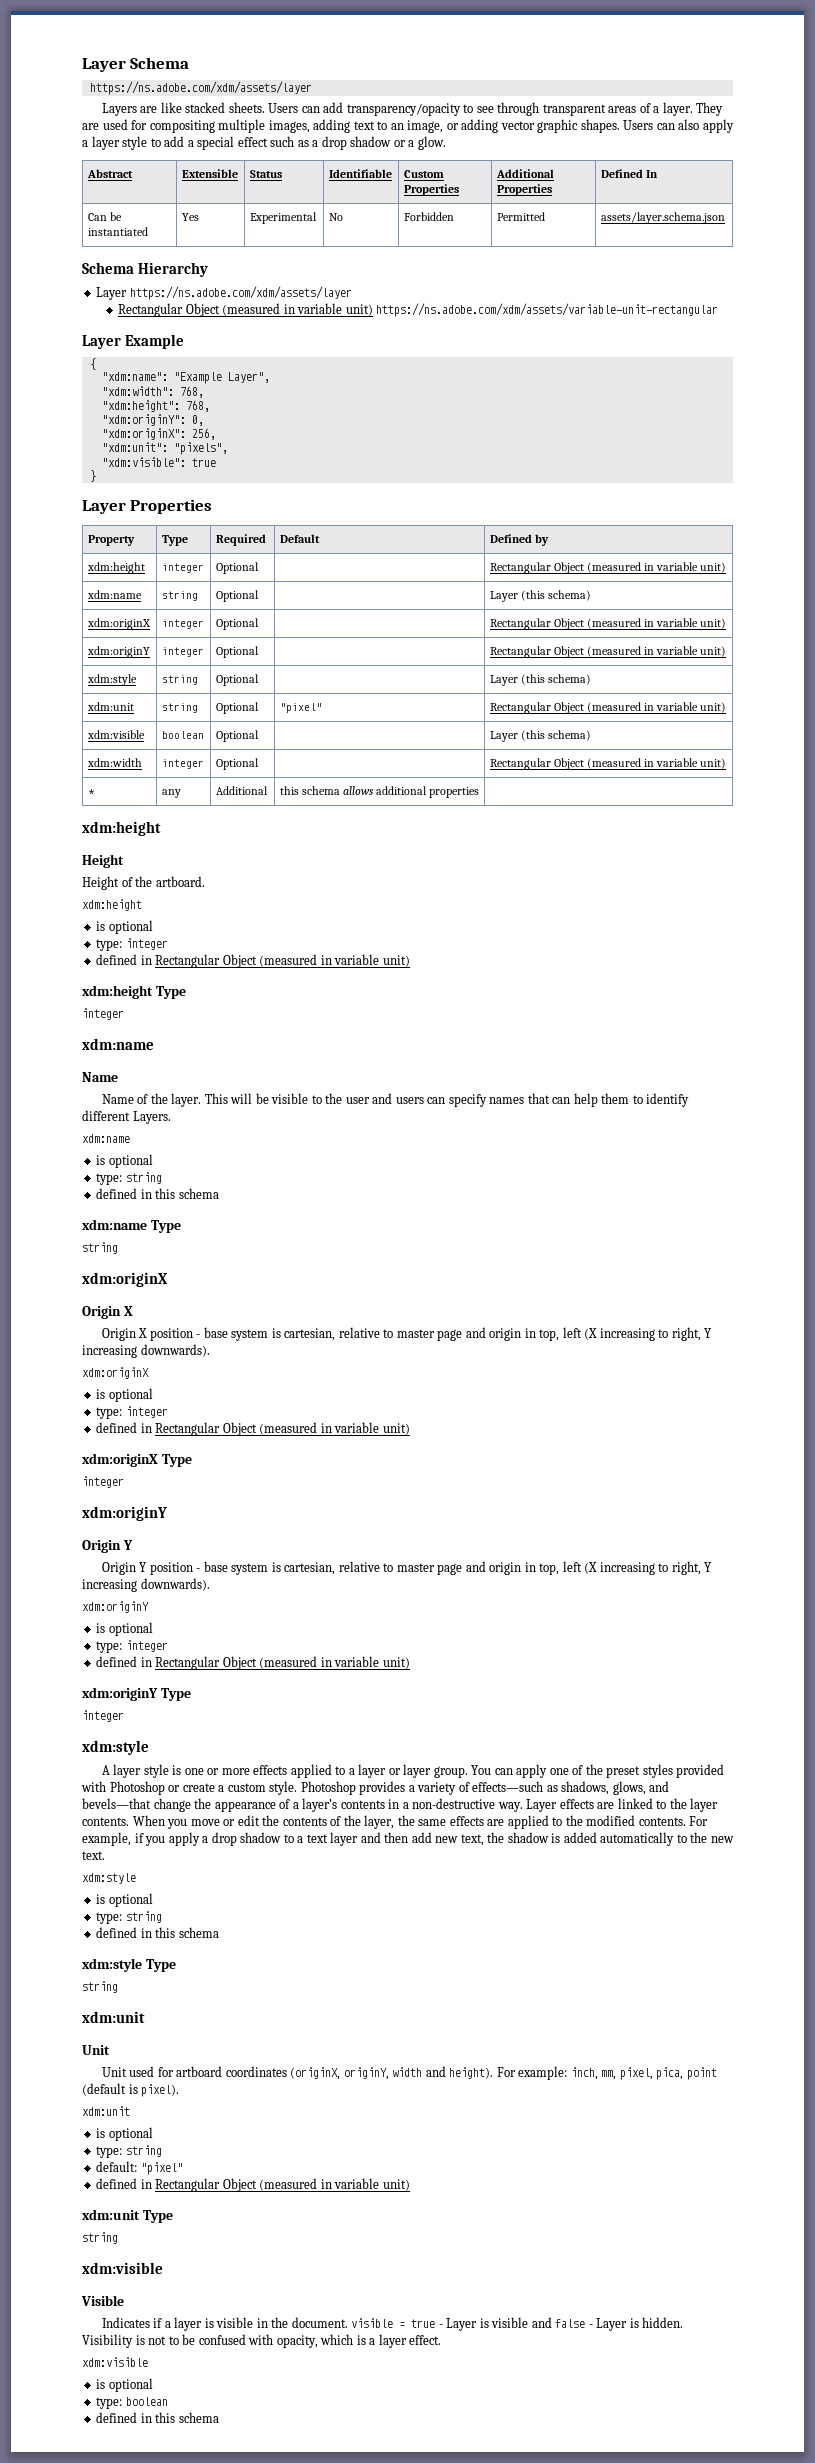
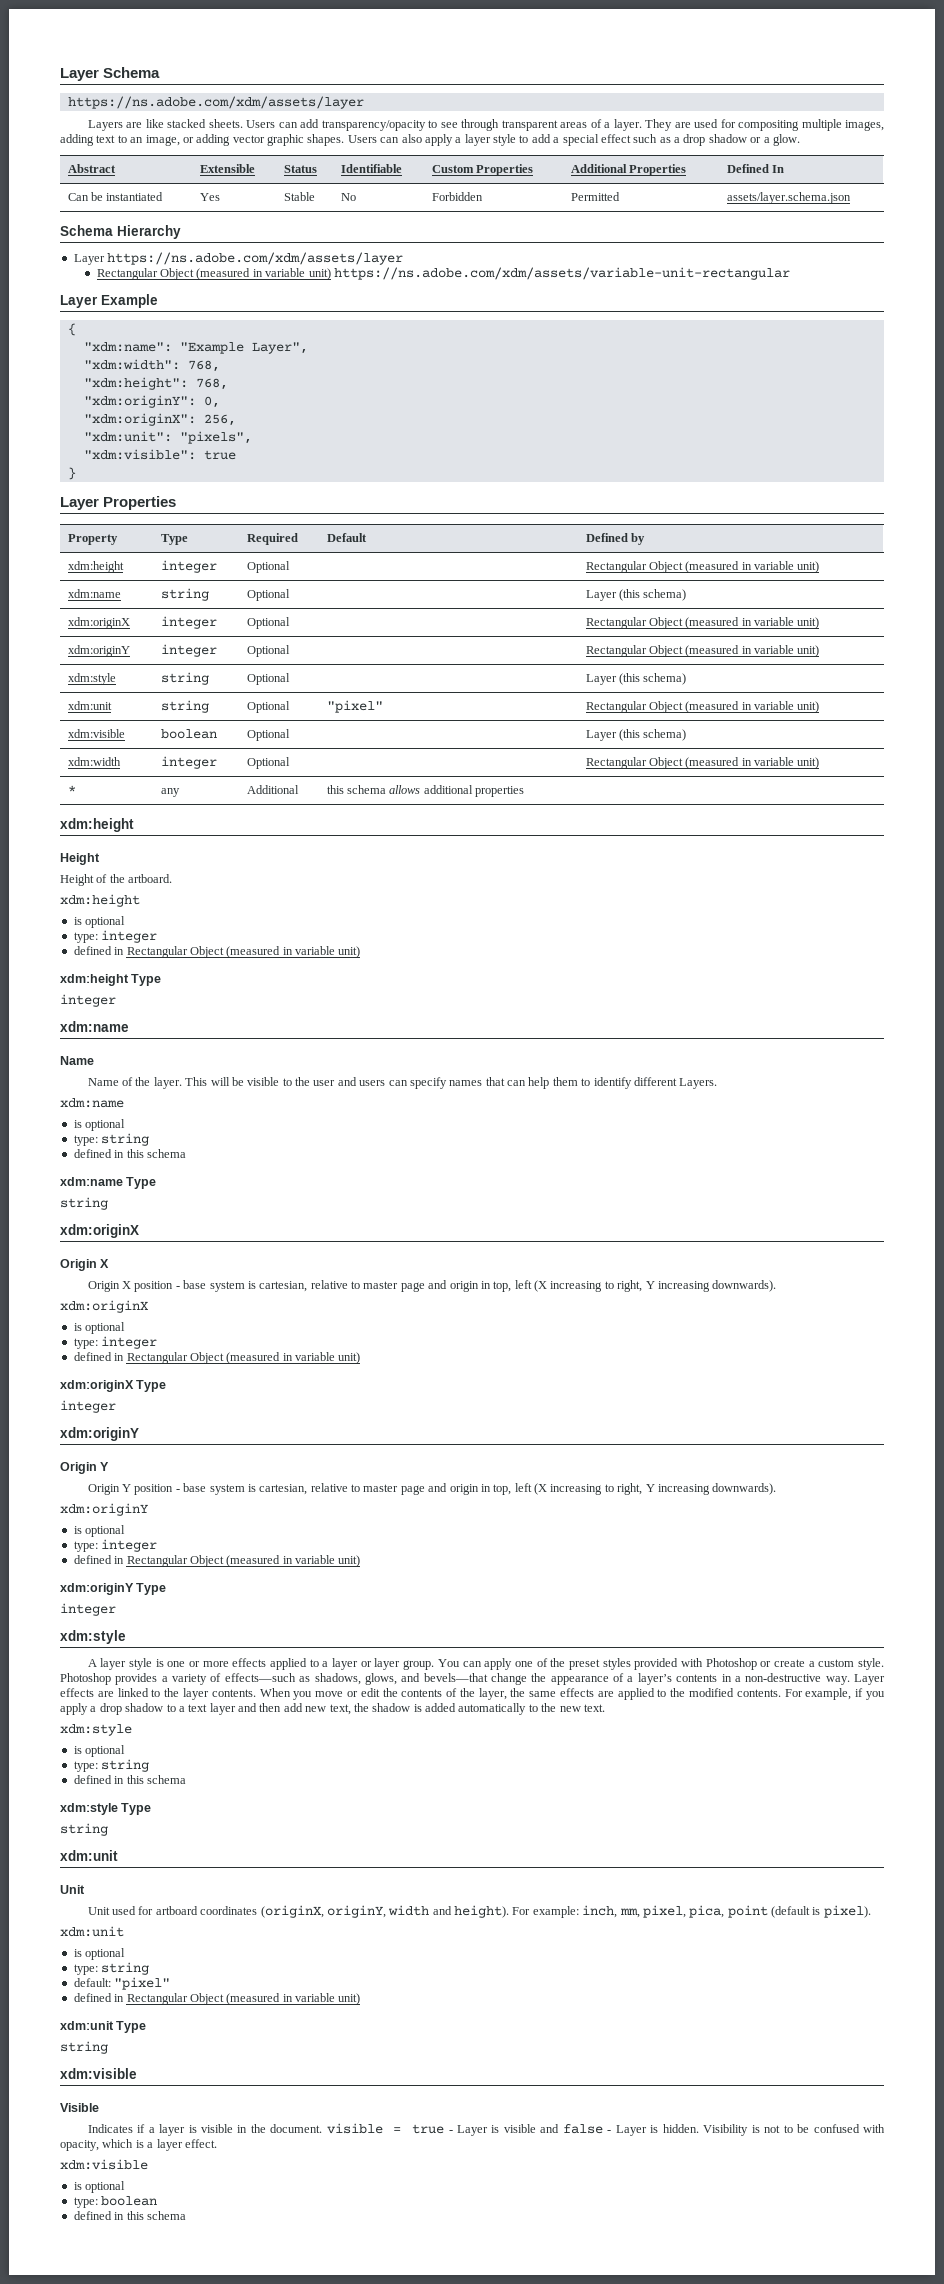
- Can be instantiated | Yes | Experimental | No | Forbidden | Permitted | assets/layer.schema.json
+ Can be instantiated | Yes | Stable | No | Forbidden | Permitted | assets/layer.schema.json

